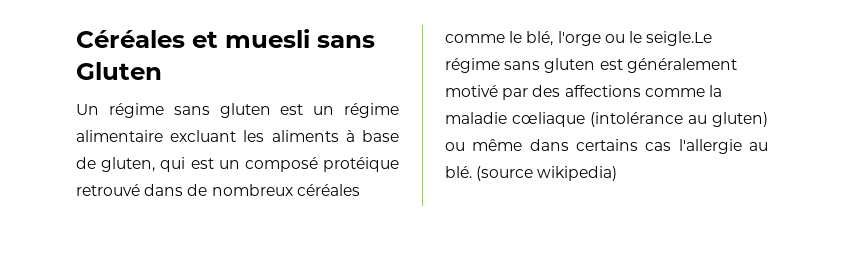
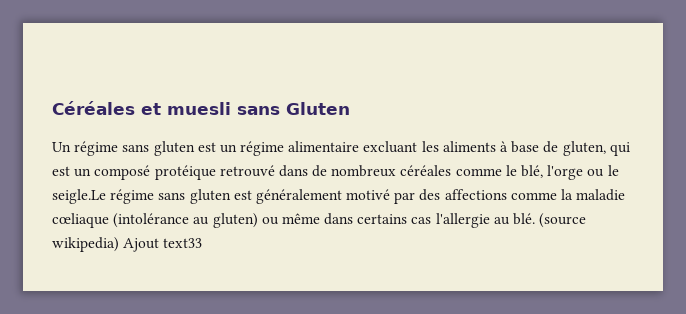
- (source wikipedia)
+ (source wikipedia) Ajout text33

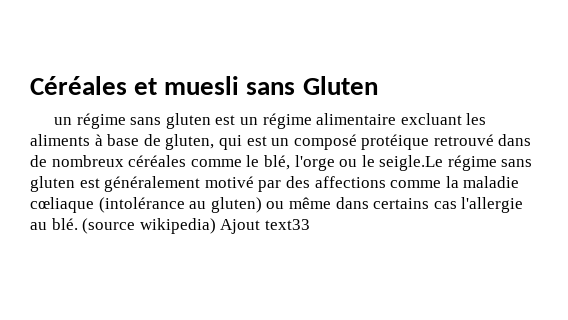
- Un régime sans gluten est un régime alimentaire excluant les aliments à base de gluten, qui est un composé protéique retrouvé dans de nombreux céréales comme le blé, l'orge ou le seigle.Le régime sans gluten est généralement motivé par des affections comme la maladie cœliaque (intolérance au gluten) ou même dans certains cas l'allergie au blé.
+ un régime sans gluten est un régime alimentaire excluant les aliments à base de gluten, qui est un composé protéique retrouvé dans de nombreux céréales comme le blé, l'orge ou le seigle.Le régime sans gluten est généralement motivé par des affections comme la maladie cœliaque (intolérance au gluten) ou même dans certains cas l'allergie au blé.

